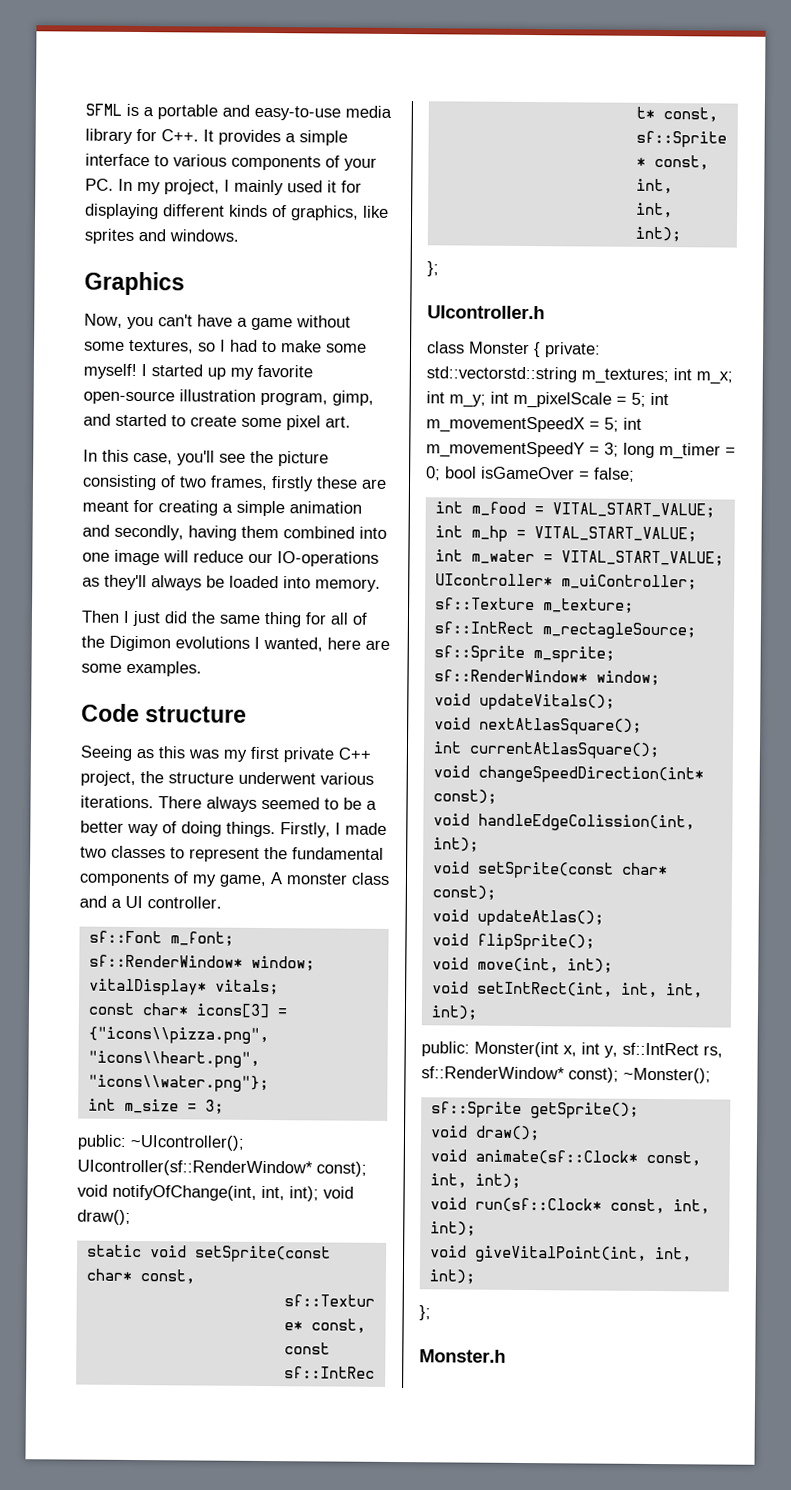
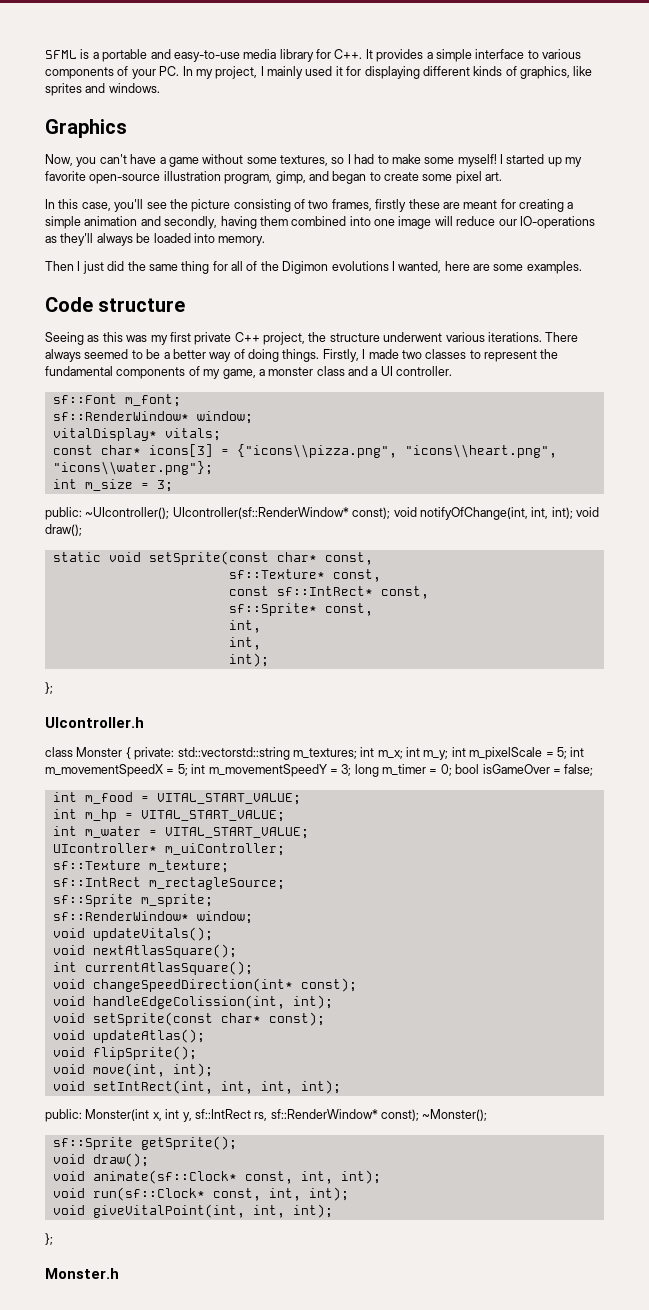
- I started up my favorite open-source illustration program, gimp, and started to create some pixel art.
+ I started up my favorite open-source illustration program, gimp, and began to create some pixel art.
- Firstly, I made two classes to represent the fundamental components of my game, A monster class and a UI controller.
+ Firstly, I made two classes to represent the fundamental components of my game, a monster class and a UI controller.

